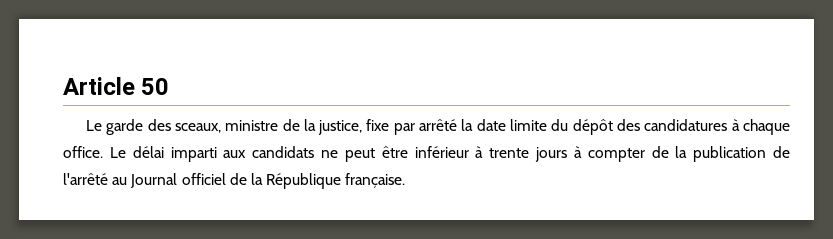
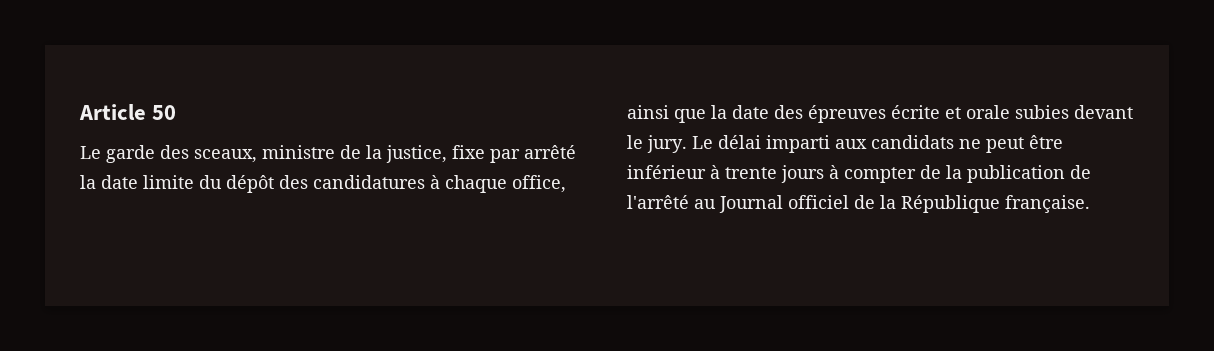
- Le garde des sceaux, ministre de la justice, fixe par arrêté la date limite du dépôt des candidatures à chaque office.
+ Le garde des sceaux, ministre de la justice, fixe par arrêté la date limite du dépôt des candidatures à chaque office, ainsi que la date des épreuves écrite et orale subies devant le jury.

